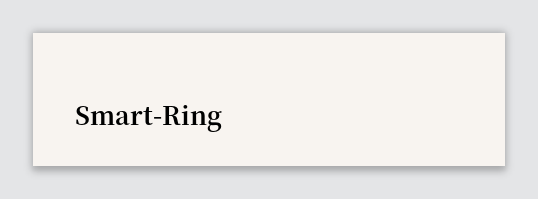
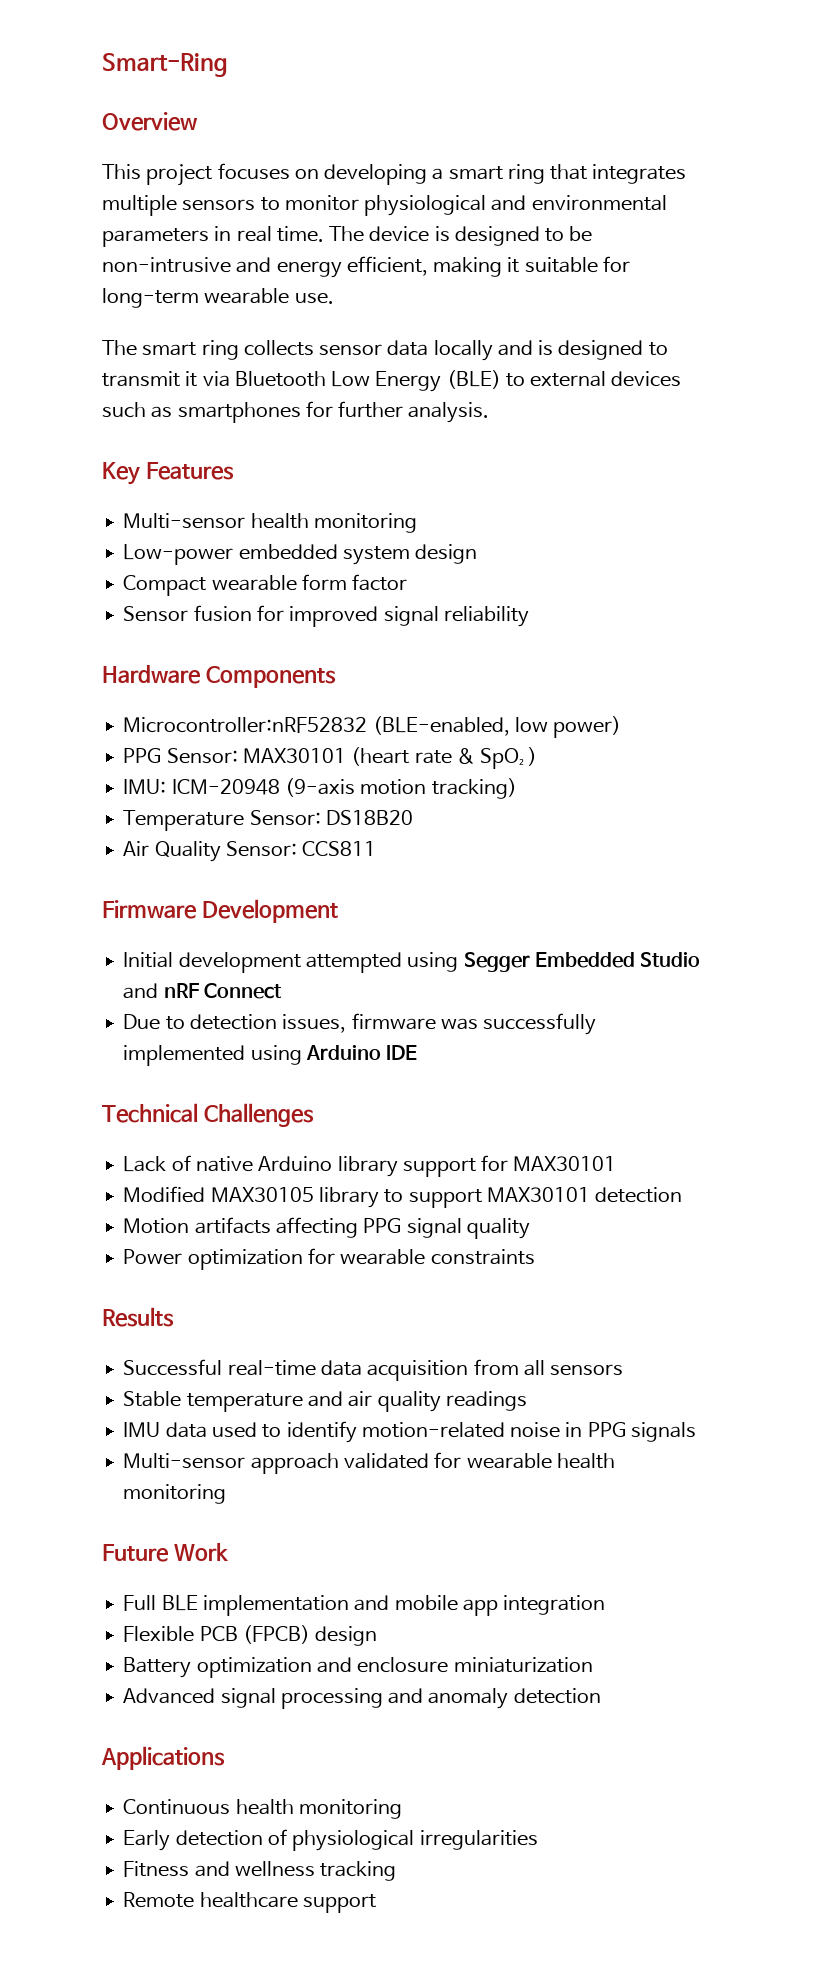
+ Overview
+ This project focuses on developing a smart ring that integrates multiple sensors to monitor physiological and environmental parameters in real time. The device is designed to be non-intrusive and energy efficient, making it suitable for long-term wearable use.
+ The smart ring collects sensor data locally and is designed to transmit it via Bluetooth Low Energy (BLE) to external devices such as smartphones for further analysis.
+ Key Features
+ Multi-sensor health monitoring
+ Low-power embedded system design
+ Compact wearable form factor
+ Sensor fusion for improved signal reliability
+ Hardware Components
+ Microcontroller:nRF52832 (BLE-enabled, low power)
+ PPG Sensor: MAX30101 (heart rate & SpO₂)
+ IMU: ICM-20948 (9-axis motion tracking)
+ Temperature Sensor: DS18B20
+ Air Quality Sensor: CCS811
+ Firmware Development
+ Initial development attempted using Segger Embedded Studio and nRF Connect
+ Due to detection issues, firmware was successfully implemented using Arduino IDE
+ Technical Challenges
+ Lack of native Arduino library support for MAX30101
+ Modified MAX30105 library to support MAX30101 detection
+ Motion artifacts affecting PPG signal quality
+ Power optimization for wearable constraints
+ Results
+ Successful real-time data acquisition from all sensors
+ Stable temperature and air quality readings
+ IMU data used to identify motion-related noise in PPG signals
+ Multi-sensor approach validated for wearable health monitoring
+ Future Work
+ Full BLE implementation and mobile app integration
+ Flexible PCB (FPCB) design
+ Battery optimization and enclosure miniaturization
+ Advanced signal processing and anomaly detection
+ Applications
+ Continuous health monitoring
+ Early detection of physiological irregularities
+ Fitness and wellness tracking
+ Remote healthcare support

